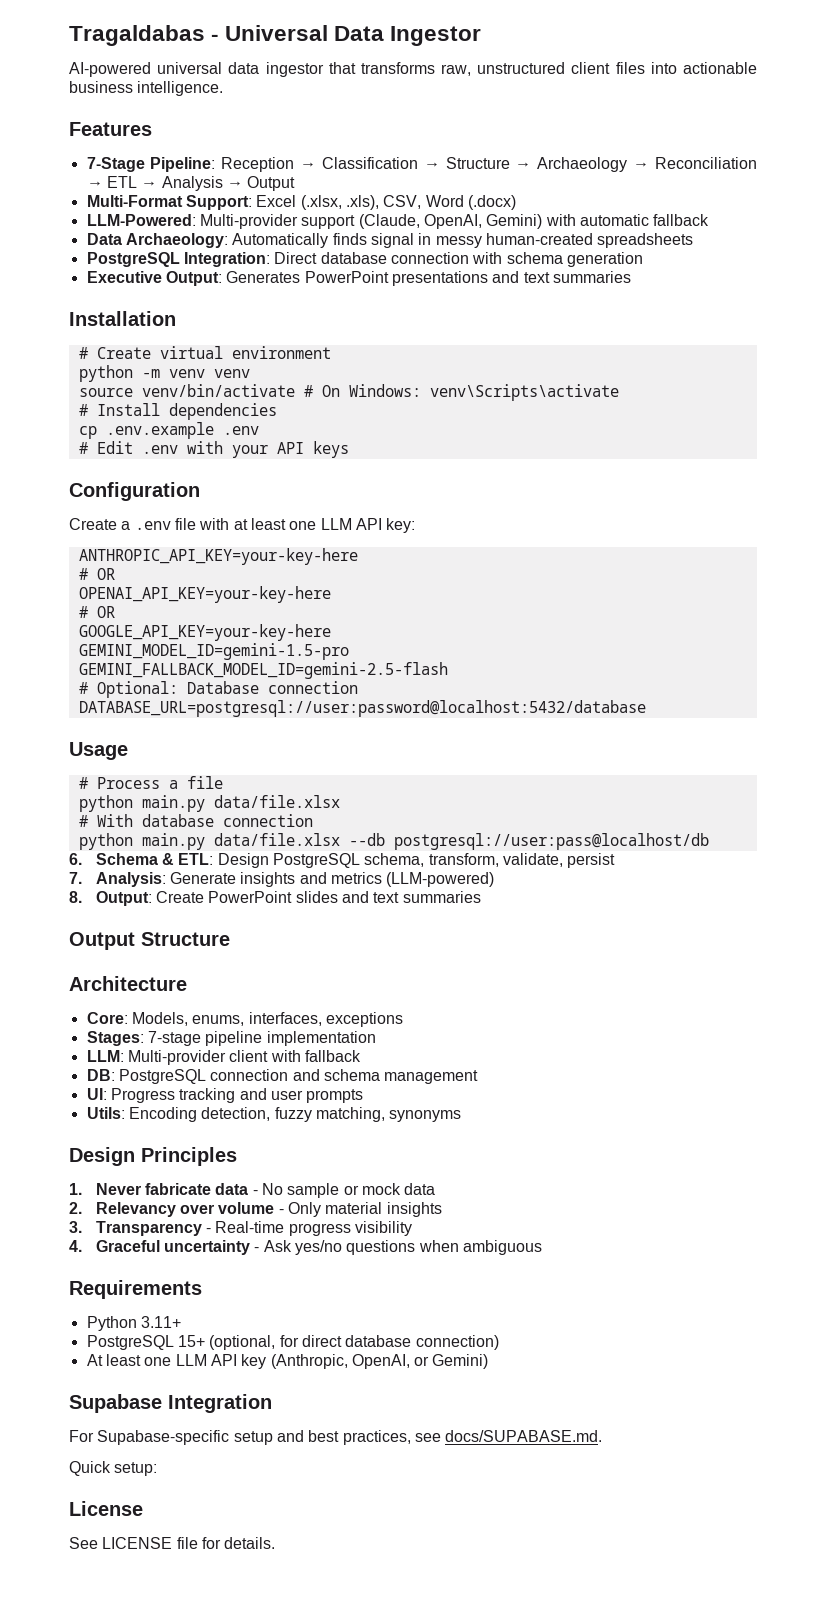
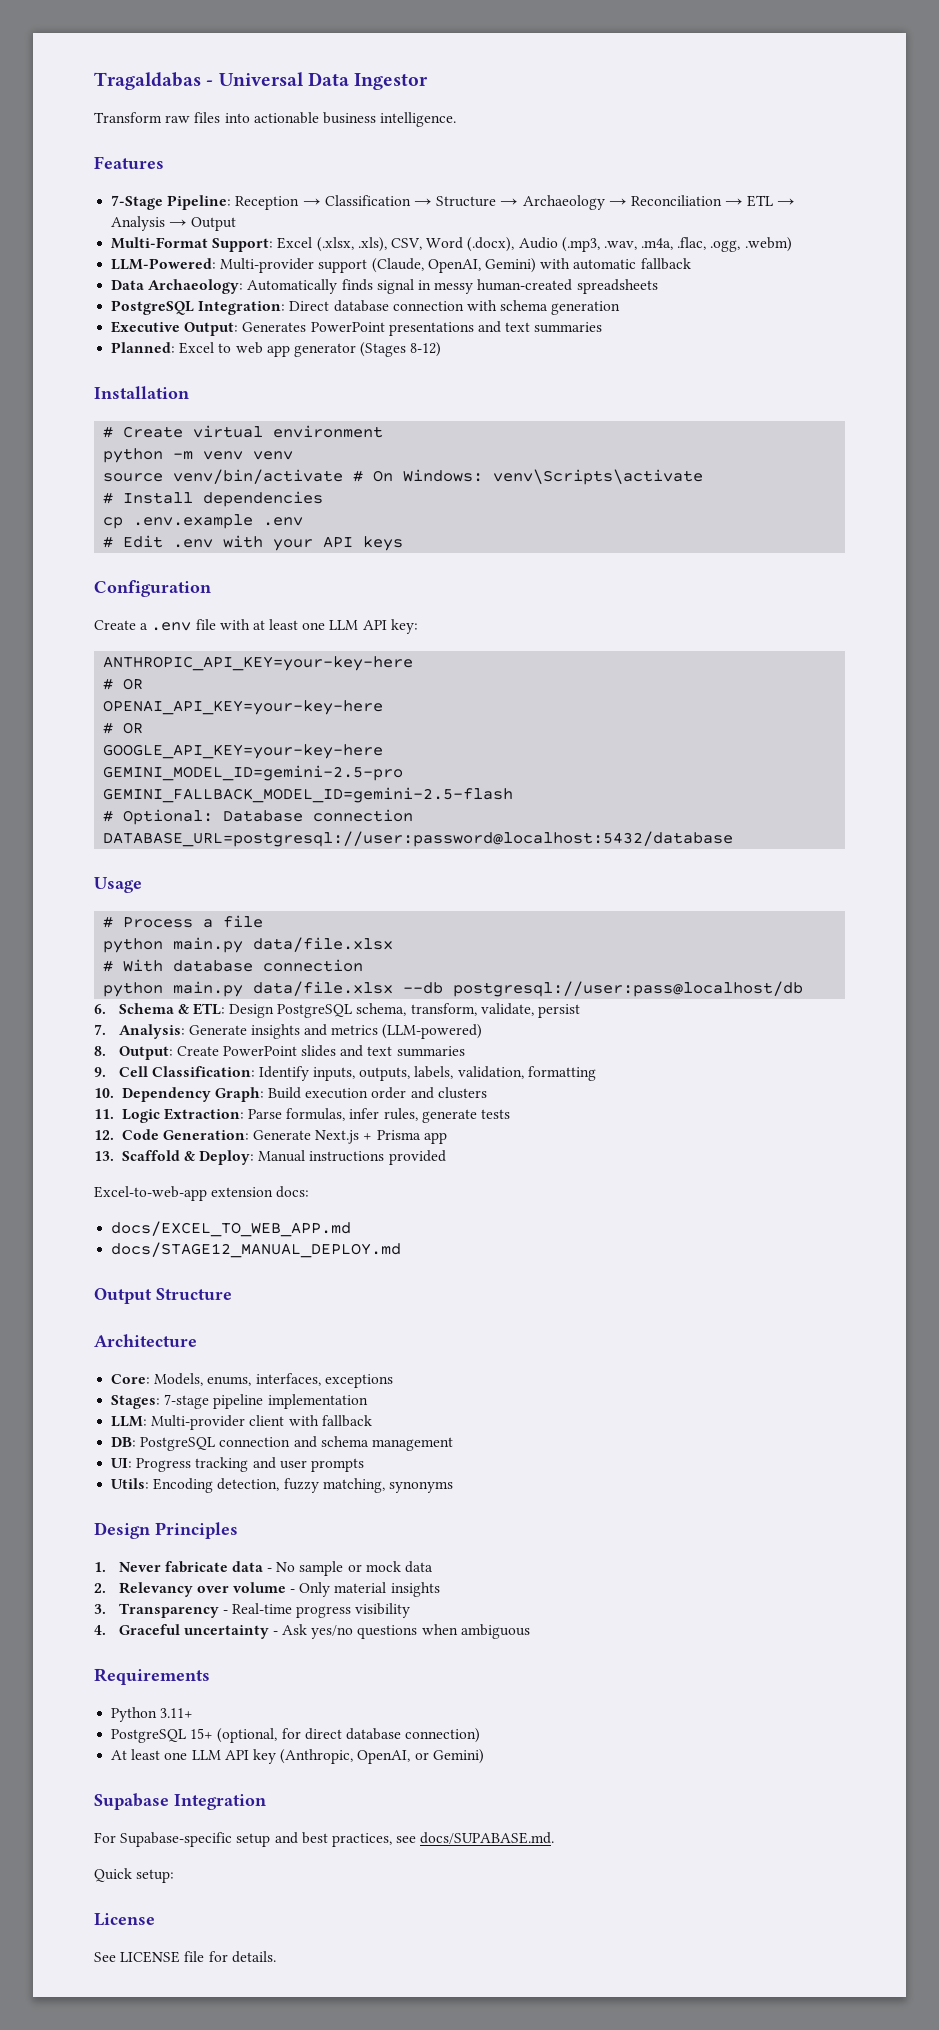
- AI-powered universal data ingestor that transforms raw, unstructured client files into actionable business intelligence.
+ Transform raw files into actionable business intelligence.
- Multi-Format Support: Excel (.xlsx, .xls), CSV, Word (.docx)
+ Multi-Format Support: Excel (.xlsx, .xls), CSV, Word (.docx), Audio (.mp3, .wav, .m4a, .flac, .ogg, .webm)
+ Planned: Excel to web app generator (Stages 8-12)
- GEMINI_MODEL_ID=gemini-1.5-pro
+ GEMINI_MODEL_ID=gemini-2.5-pro
+ 9. Cell Classification: Identify inputs, outputs, labels, validation, formatting
+ 10. Dependency Graph: Build execution order and clusters
+ 11. Logic Extraction: Parse formulas, infer rules, generate tests
+ 12. Code Generation: Generate Next.js + Prisma app
+ 13. Scaffold & Deploy: Manual instructions provided
+ Excel-to-web-app extension docs:
+ docs/EXCEL_TO_WEB_APP.md
+ docs/STAGE12_MANUAL_DEPLOY.md

